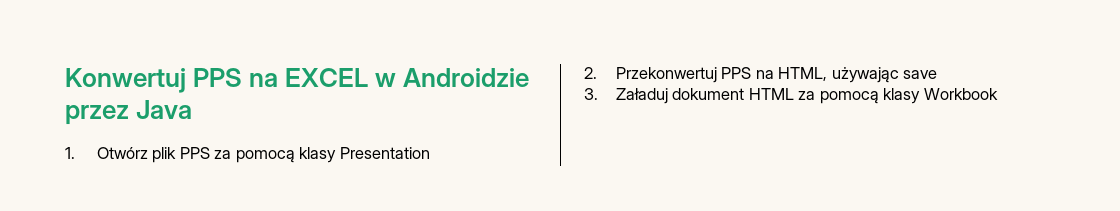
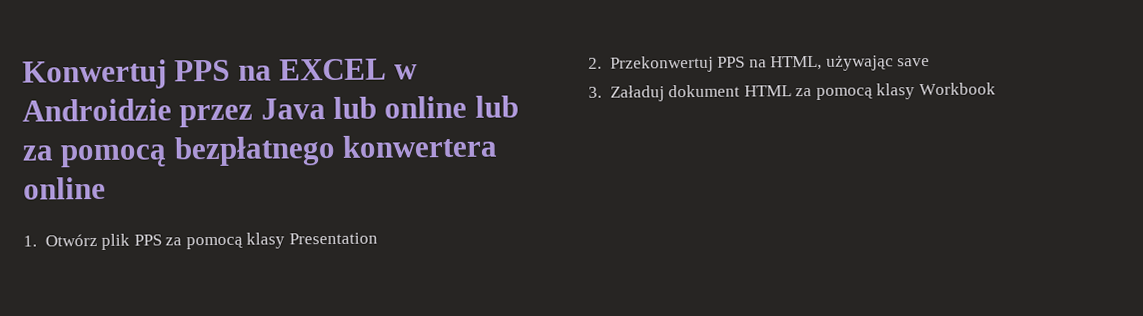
- Konwertuj PPS na EXCEL w Androidzie przez Java
+ Konwertuj PPS na EXCEL w Androidzie przez Java lub online lub za pomocą bezpłatnego konwertera online

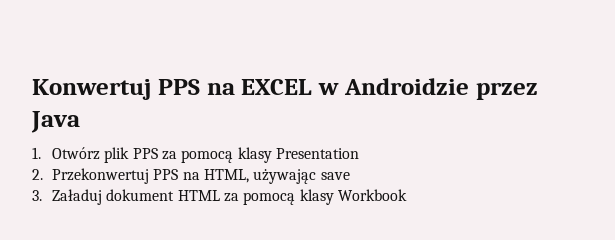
- Konwertuj PPS na EXCEL w Androidzie przez Java lub online lub za pomocą bezpłatnego konwertera online
+ Konwertuj PPS na EXCEL w Androidzie przez Java

